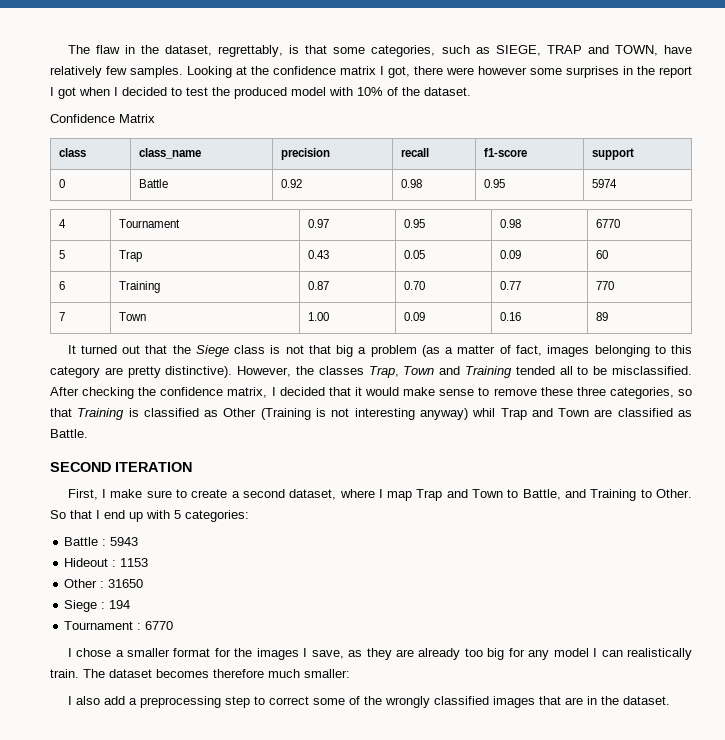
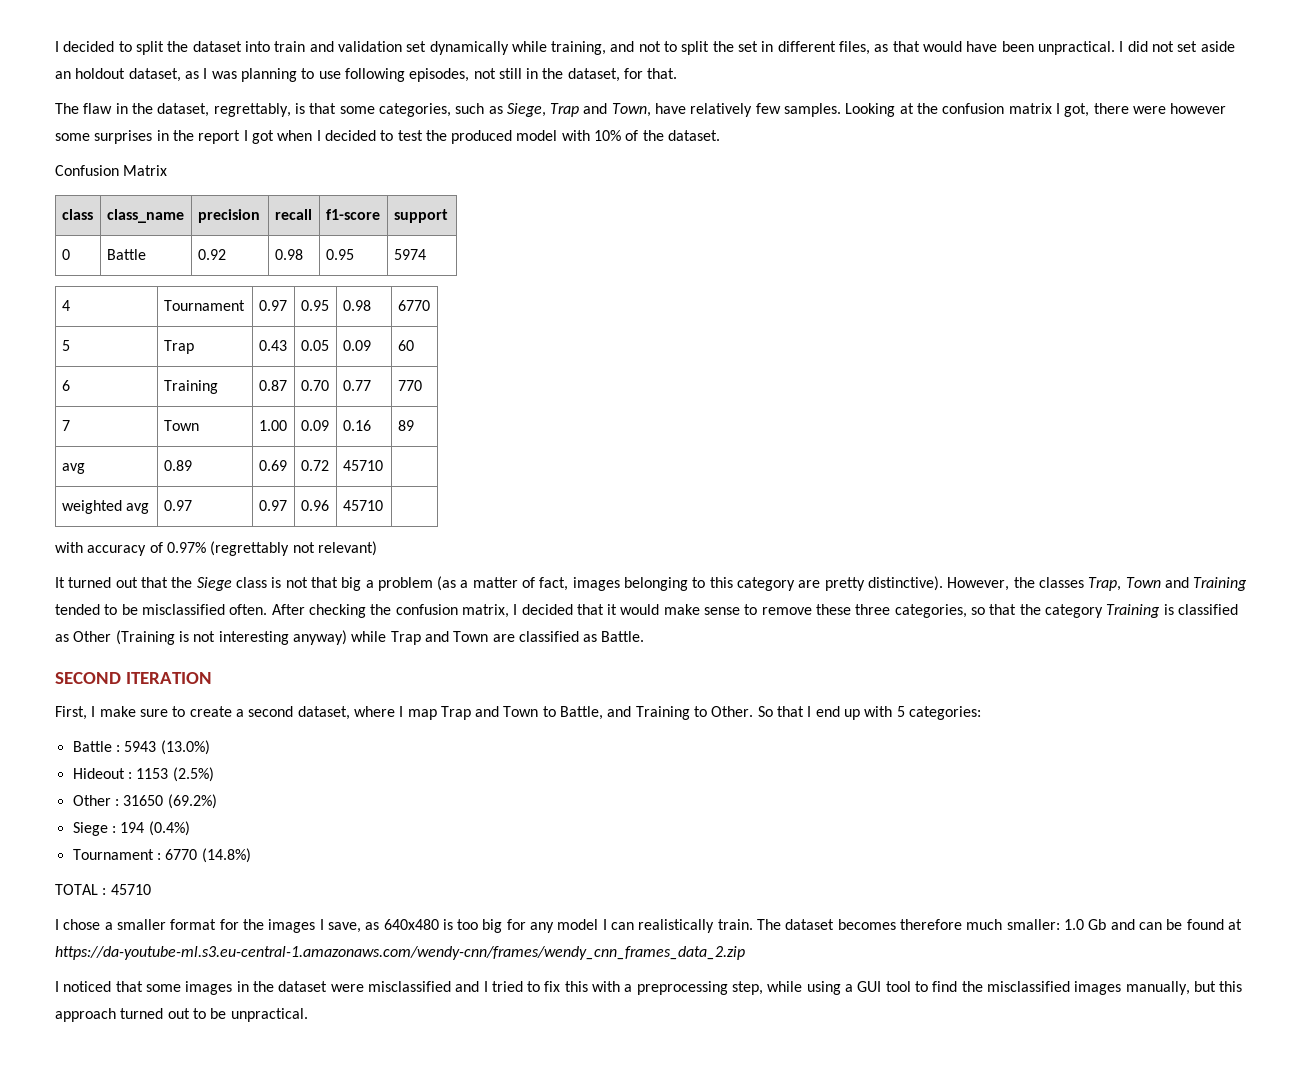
+ I decided to split the dataset into train and validation set dynamically while training, and not to split the set in different files, as that would have been unpractical. I did not set aside an holdout dataset, as I was planning to use following episodes, not still in the dataset, for that.
- The flaw in the dataset, regrettably, is that some categories, such as SIEGE, TRAP and TOWN, have relatively few samples.
+ The flaw in the dataset, regrettably, is that some categories, such as Siege, Trap and Town, have relatively few samples.
- Looking at the confidence matrix I got, there were however some surprises in the report I got when I decided to test the produced model with 10% of the dataset.
+ Looking at the confusion matrix I got, there were however some surprises in the report I got when I decided to test the produced model with 10% of the dataset.
- Confidence Matrix
+ Confusion Matrix
+ avg | 0.89 | 0.69 | 0.72 | 45710 |
+ weighted avg | 0.97 | 0.97 | 0.96 | 45710 |
+ with accuracy of 0.97% (regrettably not relevant)
- However, the classes Trap, Town and Training tended all to be misclassified.
+ However, the classes Trap, Town and Training tended to be misclassified often.
- After checking the confidence matrix, I decided that it would make sense to remove these three categories, so that Training is classified as Other (Training is not interesting anyway) whil Trap and Town are classified as Battle.
+ After checking the confusion matrix, I decided that it would make sense to remove these three categories, so that the category Training is classified as Other (Training is not interesting anyway) while Trap and Town are classified as Battle.
- Battle : 5943
+ Battle : 5943 (13.0%)
- Hideout : 1153
+ Hideout : 1153 (2.5%)
- Other : 31650
+ Other : 31650 (69.2%)
- Siege : 194
+ Siege : 194 (0.4%)
- Tournament : 6770
+ Tournament : 6770 (14.8%)
+ TOTAL : 45710
- I chose a smaller format for the images I save, as they are already too big for any model I can realistically train.
+ I chose a smaller format for the images I save, as 640x480 is too big for any model I can realistically train.
- The dataset becomes therefore much smaller:
- I also add a preprocessing step to correct some of the wrongly classified images that are in the dataset.
+ The dataset becomes therefore much smaller: 1.0 Gb and can be found at https://da-youtube-ml.s3.eu-central-1.amazonaws.com/wendy-cnn/frames/wendy_cnn_frames_data_2.zip
+ I noticed that some images in the dataset were misclassified and I tried to fix this with a preprocessing step, while using a GUI tool to find the misclassified images manually, but this approach turned out to be unpractical.

